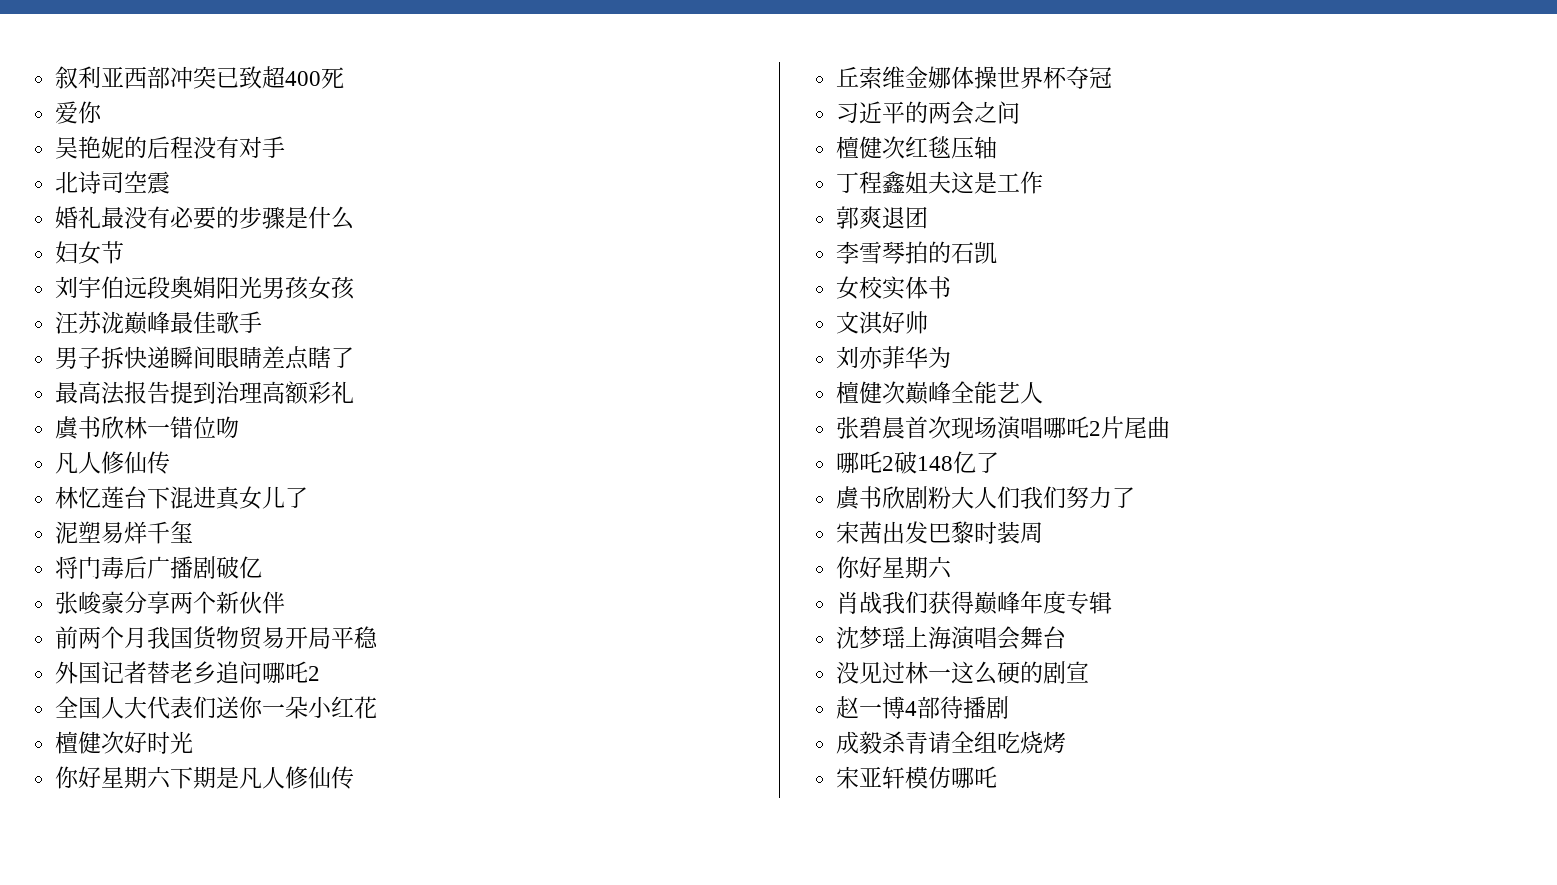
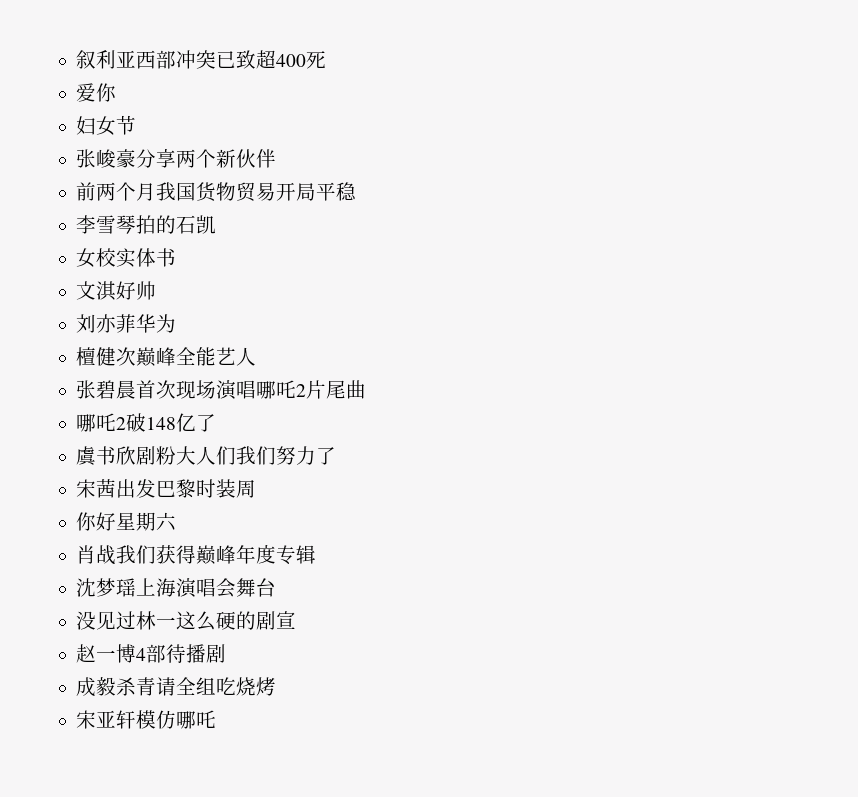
- 吴艳妮的后程没有对手
- 北诗司空震
- 婚礼最没有必要的步骤是什么
  妇女节
- 刘宇伯远段奥娟阳光男孩女孩
- 汪苏泷巅峰最佳歌手
- 男子拆快递瞬间眼睛差点瞎了
- 最高法报告提到治理高额彩礼
- 虞书欣林一错位吻
- 凡人修仙传
- 林忆莲台下混进真女儿了
- 泥塑易烊千玺
- 将门毒后广播剧破亿
- 外国记者替老乡追问哪吒2
- 全国人大代表们送你一朵小红花
- 檀健次好时光
- 你好星期六下期是凡人修仙传
- 丘索维金娜体操世界杯夺冠
- 习近平的两会之问
- 檀健次红毯压轴
- 丁程鑫姐夫这是工作
- 郭爽退团

